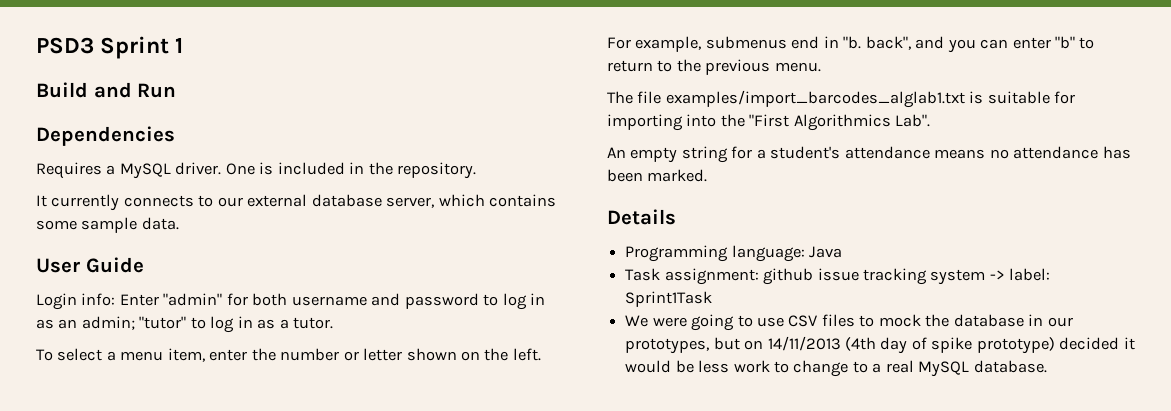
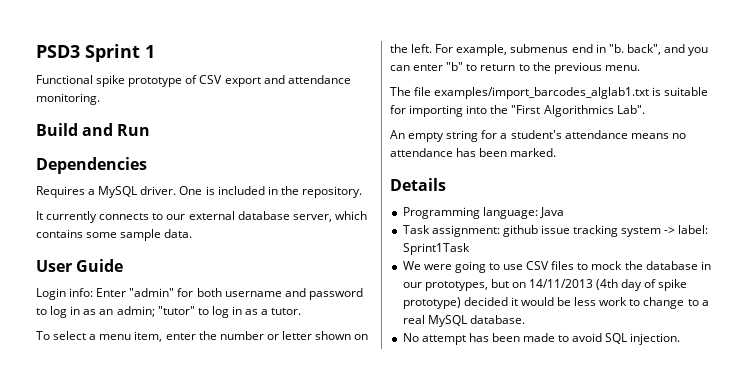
+ Functional spike prototype of CSV export and attendance monitoring.
+ No attempt has been made to avoid SQL injection.

